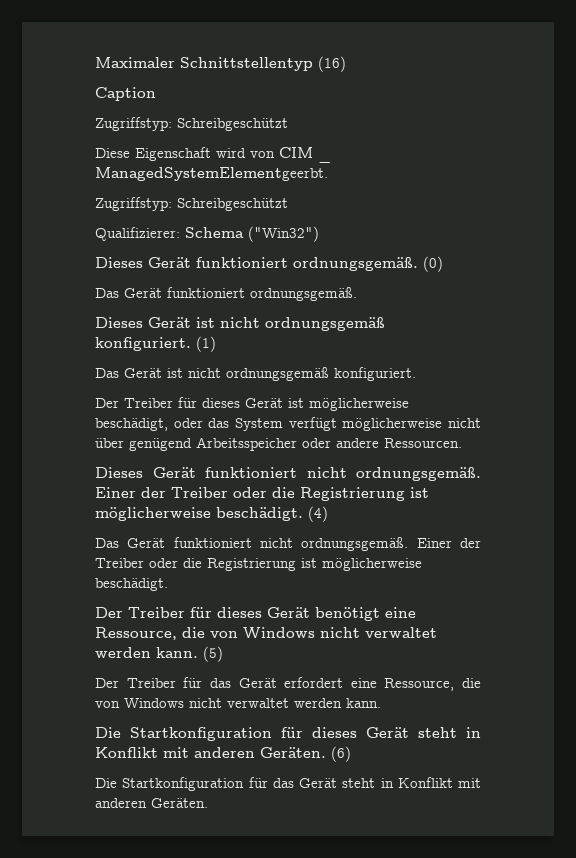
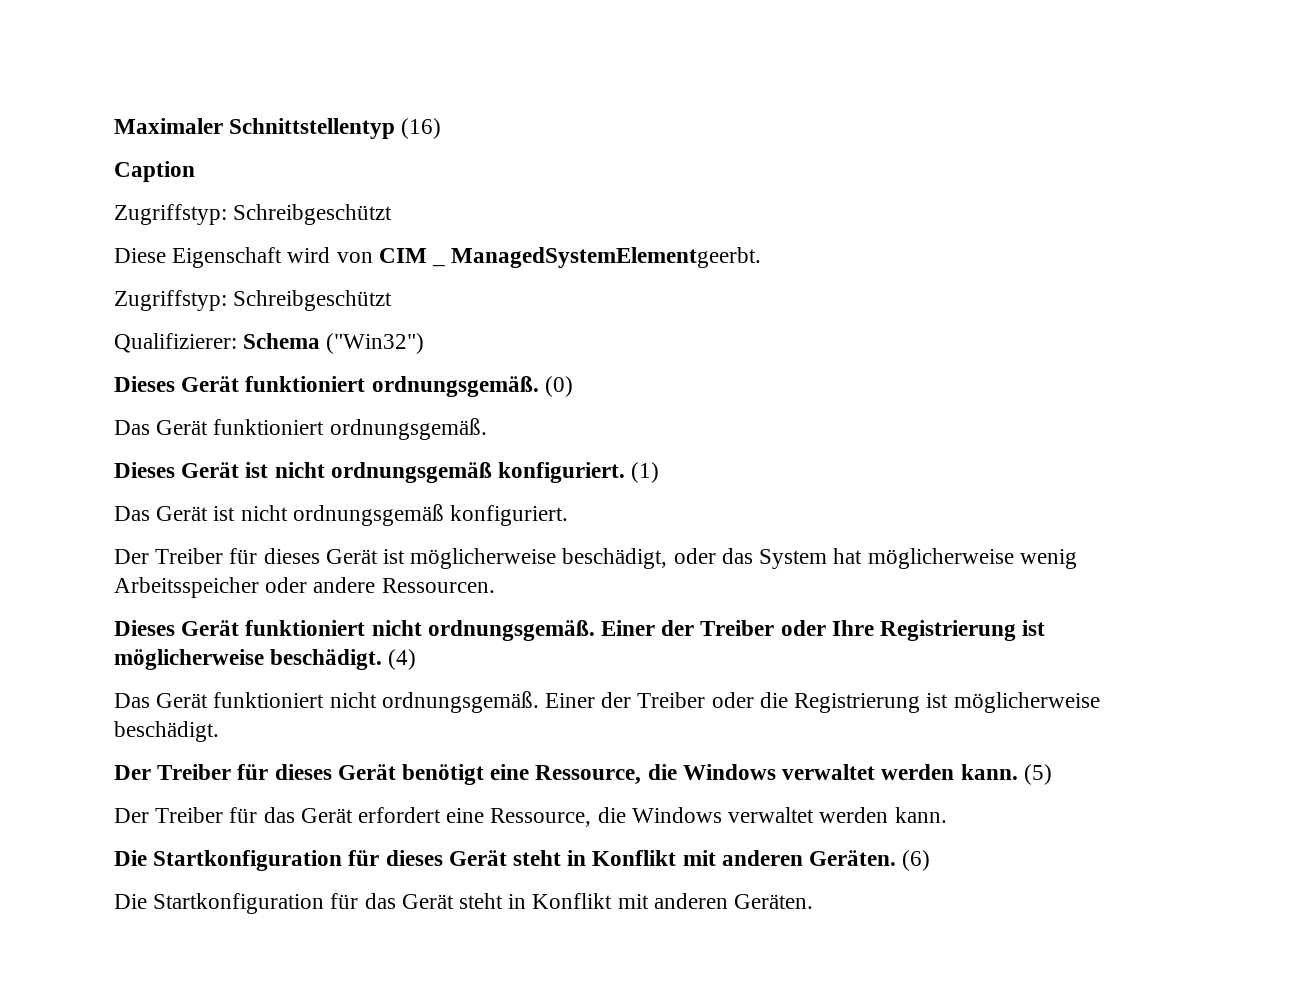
- Der Treiber für dieses Gerät ist möglicherweise beschädigt, oder das System verfügt möglicherweise nicht über genügend Arbeitsspeicher oder andere Ressourcen.
+ Der Treiber für dieses Gerät ist möglicherweise beschädigt, oder das System hat möglicherweise wenig Arbeitsspeicher oder andere Ressourcen.
- Dieses Gerät funktioniert nicht ordnungsgemäß. Einer der Treiber oder die Registrierung ist möglicherweise beschädigt.
+ Dieses Gerät funktioniert nicht ordnungsgemäß. Einer der Treiber oder Ihre Registrierung ist möglicherweise beschädigt.
- Der Treiber für dieses Gerät benötigt eine Ressource, die von Windows nicht verwaltet werden kann.
+ Der Treiber für dieses Gerät benötigt eine Ressource, die Windows verwaltet werden kann.
- Der Treiber für das Gerät erfordert eine Ressource, die von Windows nicht verwaltet werden kann.
+ Der Treiber für das Gerät erfordert eine Ressource, die Windows verwaltet werden kann.

